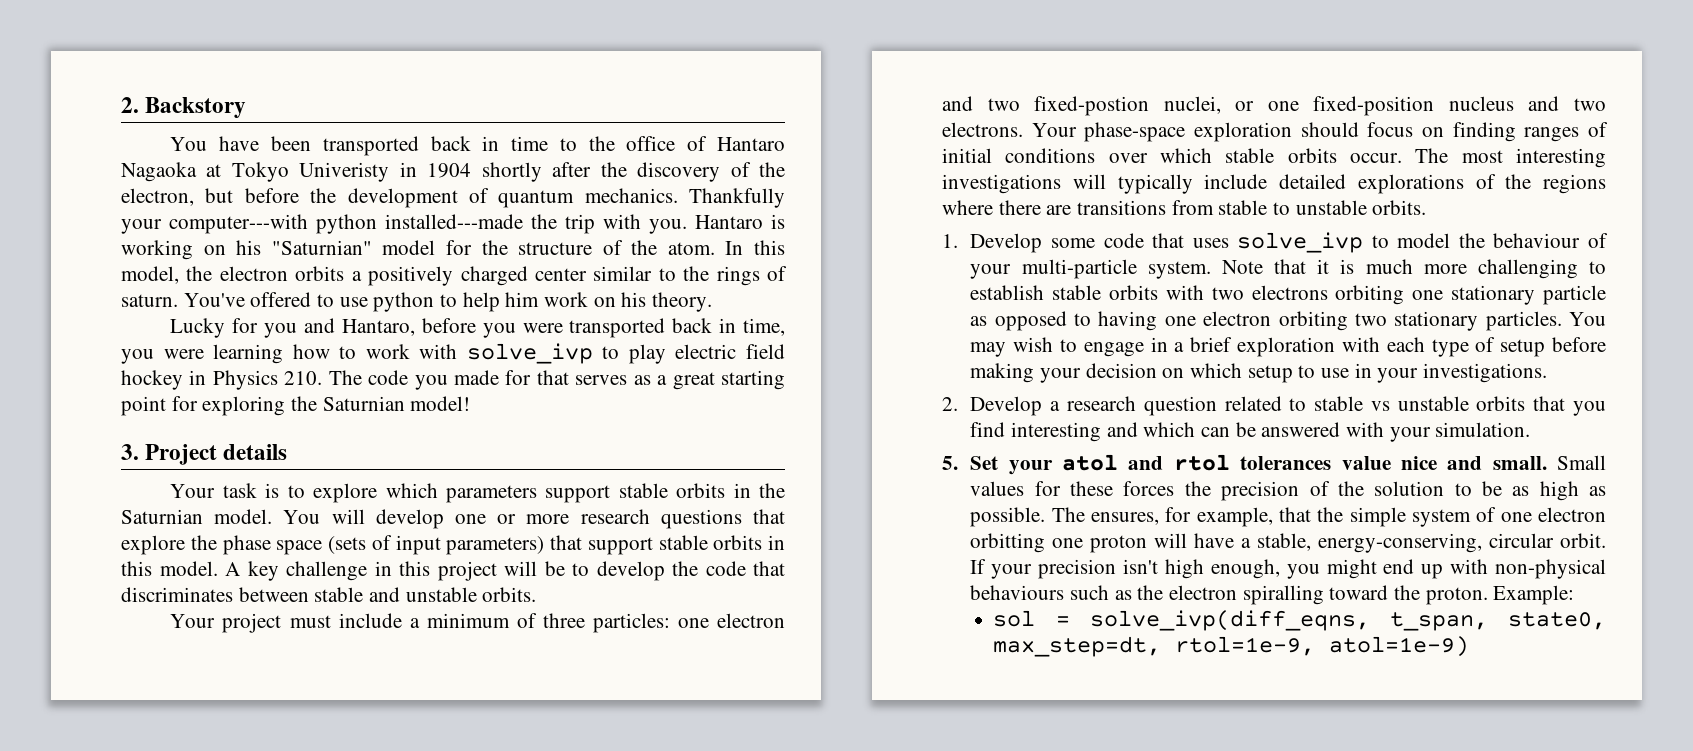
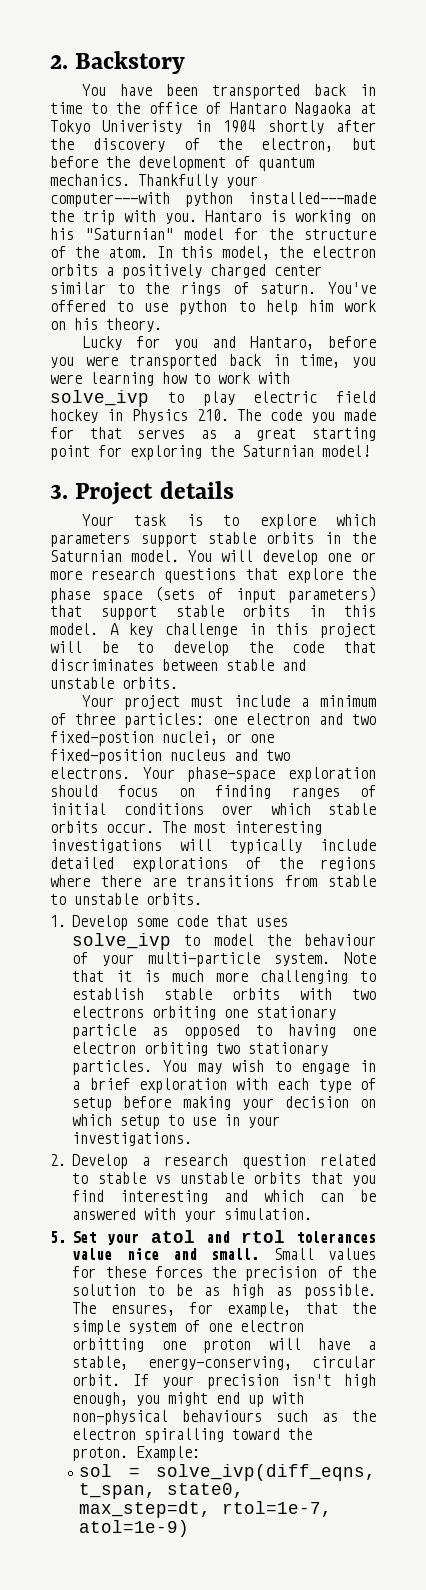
- sol = solve_ivp(diff_eqns, t_span, state0, max_step=dt, rtol=1e-9, atol=1e-9)
+ sol = solve_ivp(diff_eqns, t_span, state0, max_step=dt, rtol=1e-7, atol=1e-9)

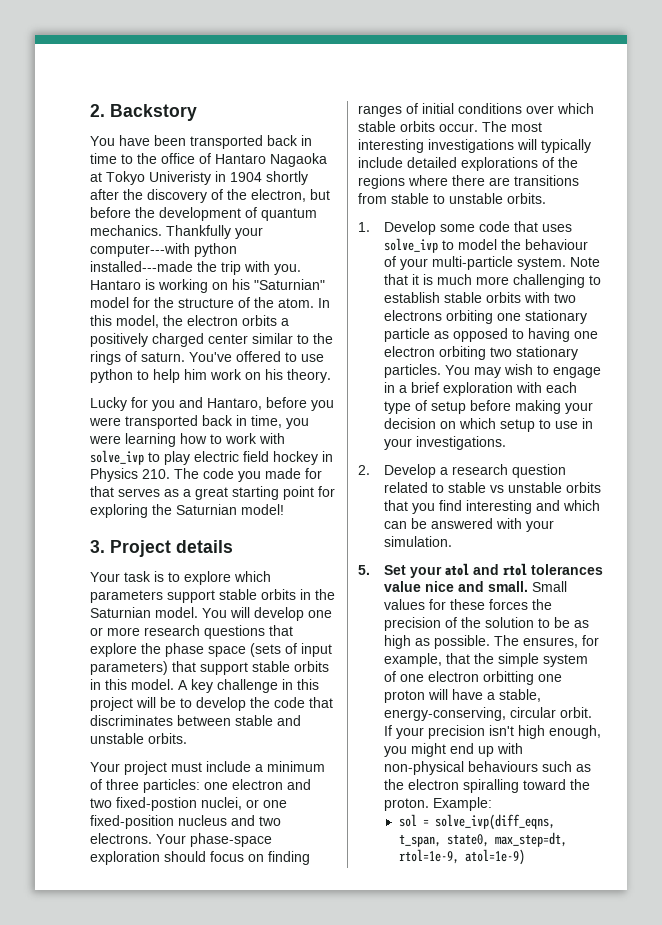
- sol = solve_ivp(diff_eqns, t_span, state0, max_step=dt, rtol=1e-7, atol=1e-9)
+ sol = solve_ivp(diff_eqns, t_span, state0, max_step=dt, rtol=1e-9, atol=1e-9)

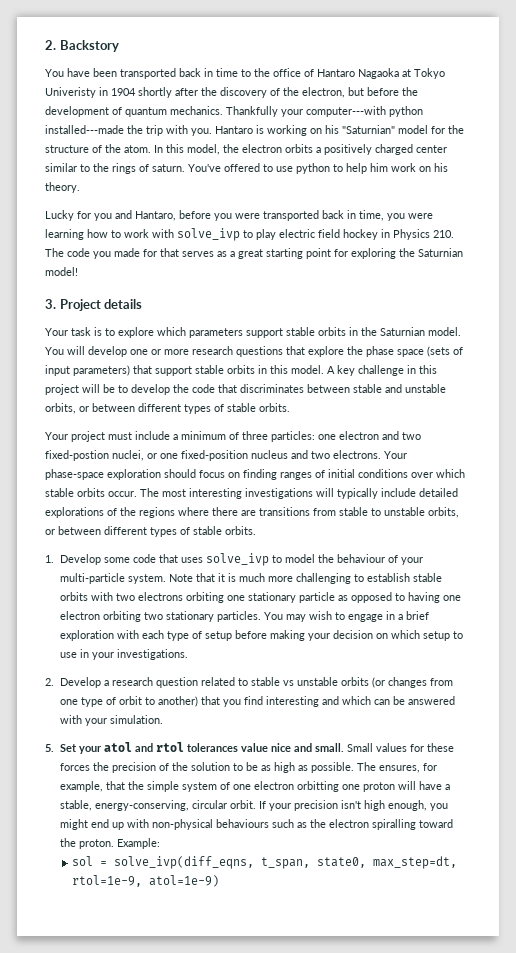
- A key challenge in this project will be to develop the code that discriminates between stable and unstable orbits.
+ A key challenge in this project will be to develop the code that discriminates between stable and unstable orbits, or between different types of stable orbits.
- The most interesting investigations will typically include detailed explorations of the regions where there are transitions from stable to unstable orbits.
+ The most interesting investigations will typically include detailed explorations of the regions where there are transitions from stable to unstable orbits, or between different types of stable orbits.
- 2. Develop a research question related to stable vs unstable orbits that you find interesting and which can be answered with your simulation.
+ 2. Develop a research question related to stable vs unstable orbits (or changes from one type of orbit to another) that you find interesting and which can be answered with your simulation.

